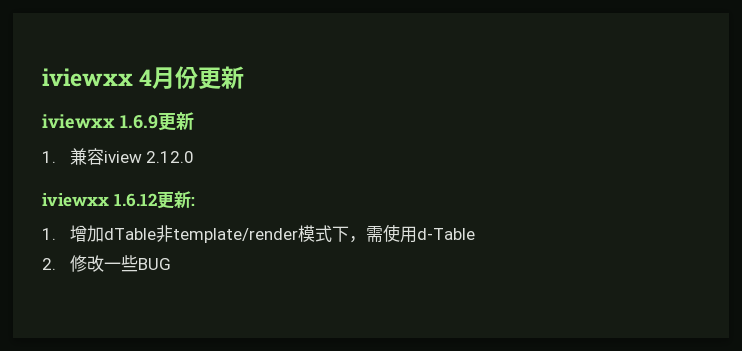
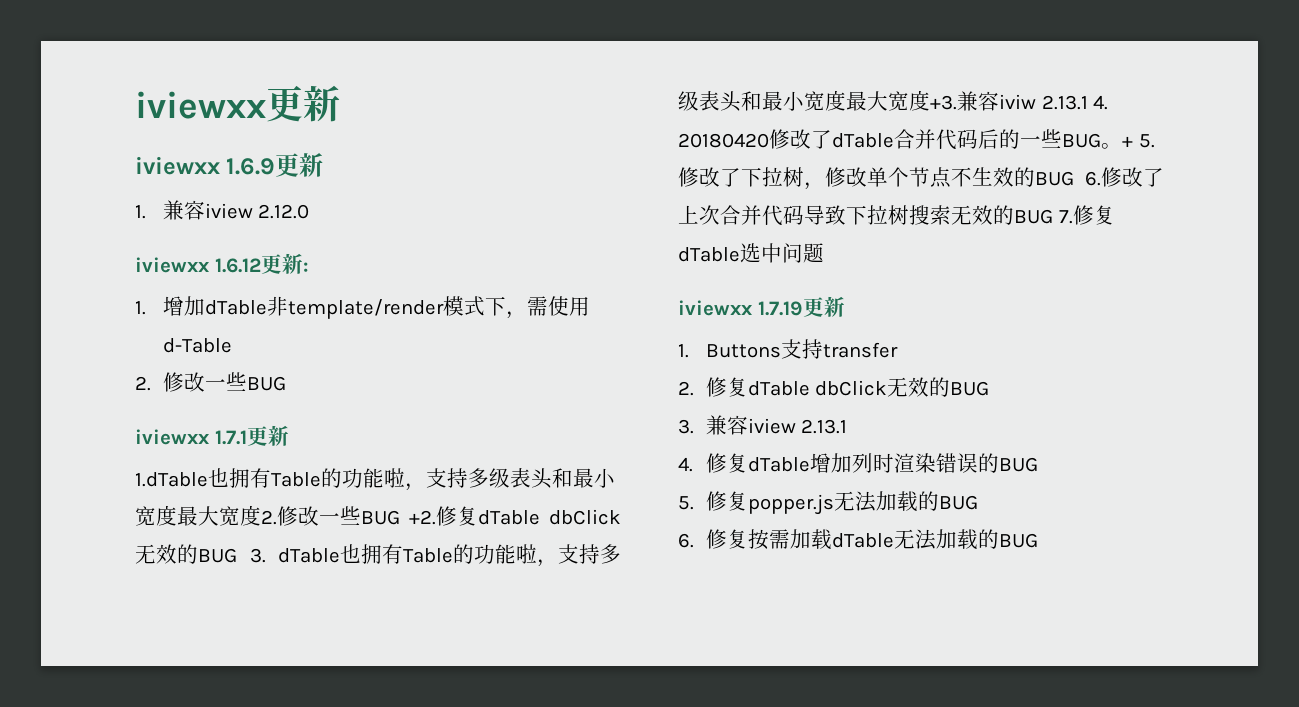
- iviewxx 4月份更新
+ iviewxx更新
+ iviewxx 1.7.1更新
+ 1.dTable也拥有Table的功能啦，支持多级表头和最小宽度最大宽度2.修改一些BUG +2.修复dTable dbClick无效的BUG 3. dTable也拥有Table的功能啦，支持多级表头和最小宽度最大宽度+3.兼容iviw 2.13.1 4. 20180420修改了dTable合并代码后的一些BUG。+ 5.修改了下拉树，修改单个节点不生效的BUG 6.修改了上次合并代码导致下拉树搜索无效的BUG 7.修复dTable选中问题
+ iviewxx 1.7.19更新
+ 1. Buttons支持transfer
+ 2.修复dTable dbClick无效的BUG
+ 3.兼容iview 2.13.1
+ 4.修复dTable增加列时渲染错误的BUG
+ 5.修复popper.js无法加载的BUG
+ 6.修复按需加载dTable无法加载的BUG

